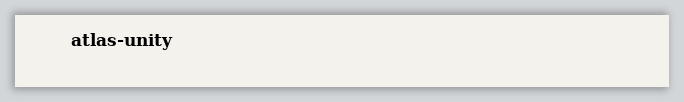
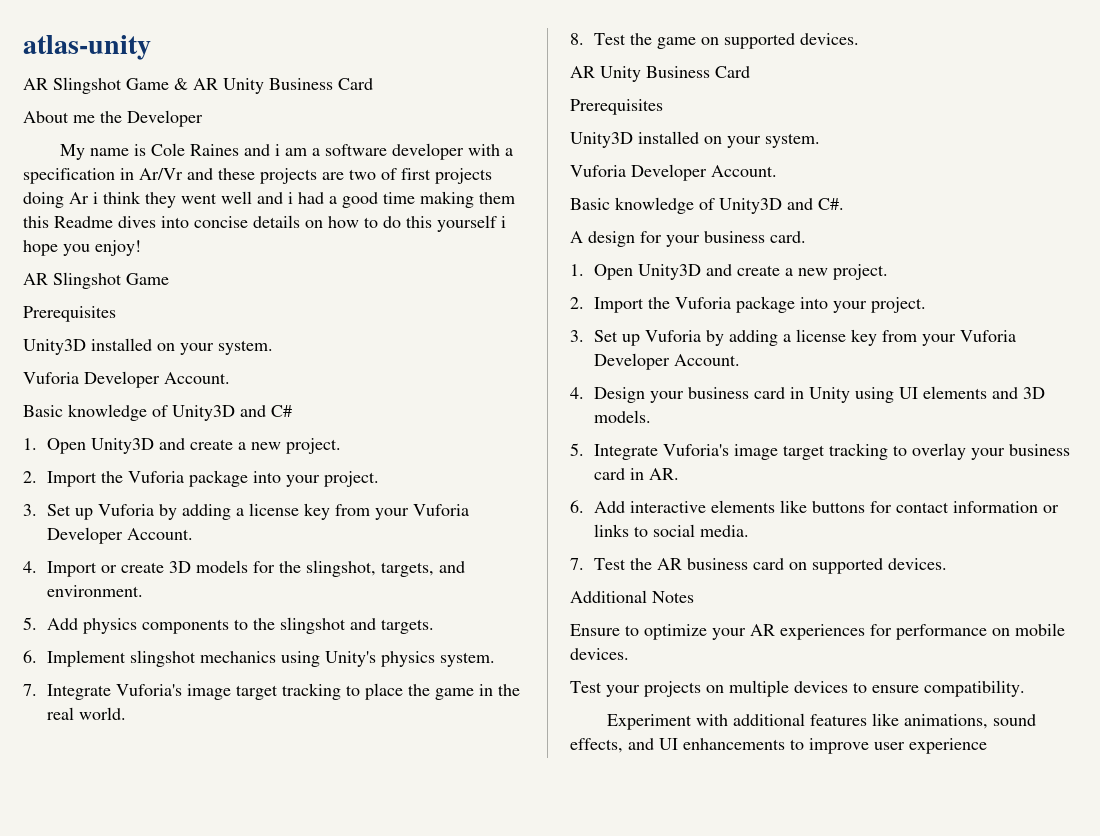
+ AR Slingshot Game & AR Unity Business Card
+ About me the Developer
+ My name is Cole Raines and i am a software developer with a specification in Ar/Vr and these projects are two of first projects doing Ar i think they went well and i had a good time making them this Readme dives into concise details on how to do this yourself i hope you enjoy!
+ AR Slingshot Game
+ Prerequisites
+ Unity3D installed on your system.
+ Vuforia Developer Account.
+ Basic knowledge of Unity3D and C#
+ 1. Open Unity3D and create a new project.
+ 2. Import the Vuforia package into your project.
+ 3. Set up Vuforia by adding a license key from your Vuforia Developer Account.
+ 4. Import or create 3D models for the slingshot, targets, and environment.
+ 5. Add physics components to the slingshot and targets.
+ 6. Implement slingshot mechanics using Unity's physics system.
+ 7. Integrate Vuforia's image target tracking to place the game in the real world.
+ 8. Test the game on supported devices.
+ AR Unity Business Card
+ Prerequisites
+ Unity3D installed on your system.
+ Vuforia Developer Account.
+ Basic knowledge of Unity3D and C#.
+ A design for your business card.
+ 1. Open Unity3D and create a new project.
+ 2. Import the Vuforia package into your project.
+ 3. Set up Vuforia by adding a license key from your Vuforia Developer Account.
+ 4. Design your business card in Unity using UI elements and 3D models.
+ 5. Integrate Vuforia's image target tracking to overlay your business card in AR.
+ 6. Add interactive elements like buttons for contact information or links to social media.
+ 7. Test the AR business card on supported devices.
+ Additional Notes
+ Ensure to optimize your AR experiences for performance on mobile devices.
+ Test your projects on multiple devices to ensure compatibility.
+ Experiment with additional features like animations, sound effects, and UI enhancements to improve user experience

